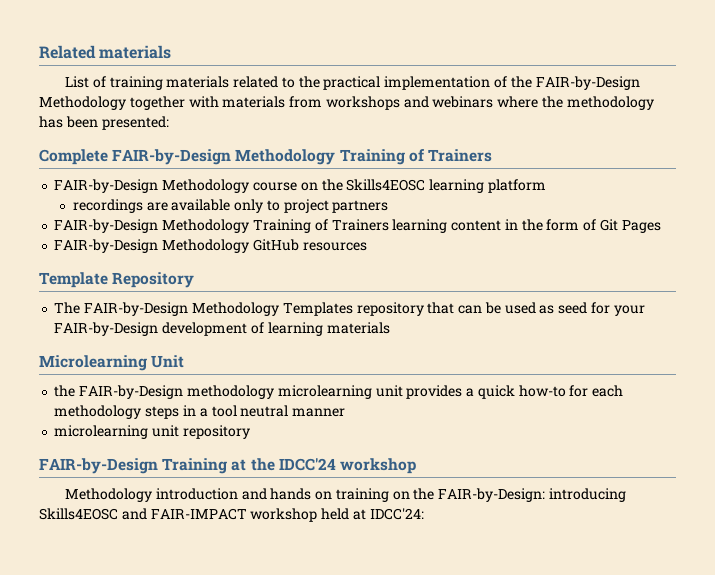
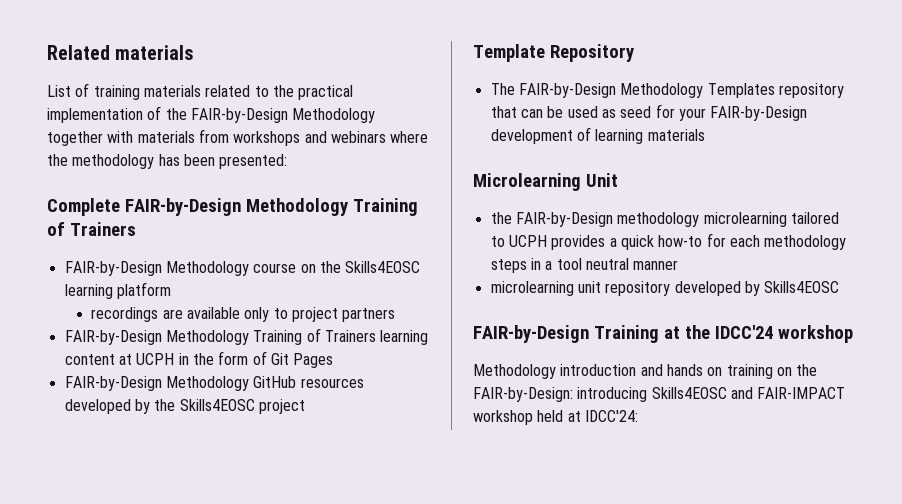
- FAIR-by-Design Methodology Training of Trainers learning content in the form of Git Pages
+ FAIR-by-Design Methodology Training of Trainers learning content at UCPH in the form of Git Pages
- FAIR-by-Design Methodology GitHub resources
+ FAIR-by-Design Methodology GitHub resources developed by the Skills4EOSC project
- the FAIR-by-Design methodology microlearning unit provides a quick how-to for each methodology steps in a tool neutral manner
+ the FAIR-by-Design methodology microlearning tailored to UCPH provides a quick how-to for each methodology steps in a tool neutral manner
- microlearning unit repository
+ microlearning unit repository developed by Skills4EOSC

